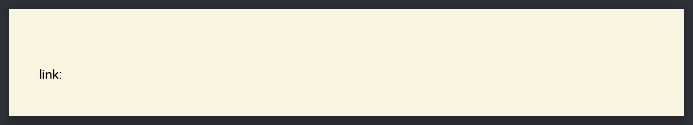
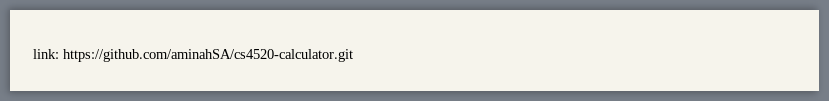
- link:
+ link: https://github.com/aminahSA/cs4520-calculator.git

